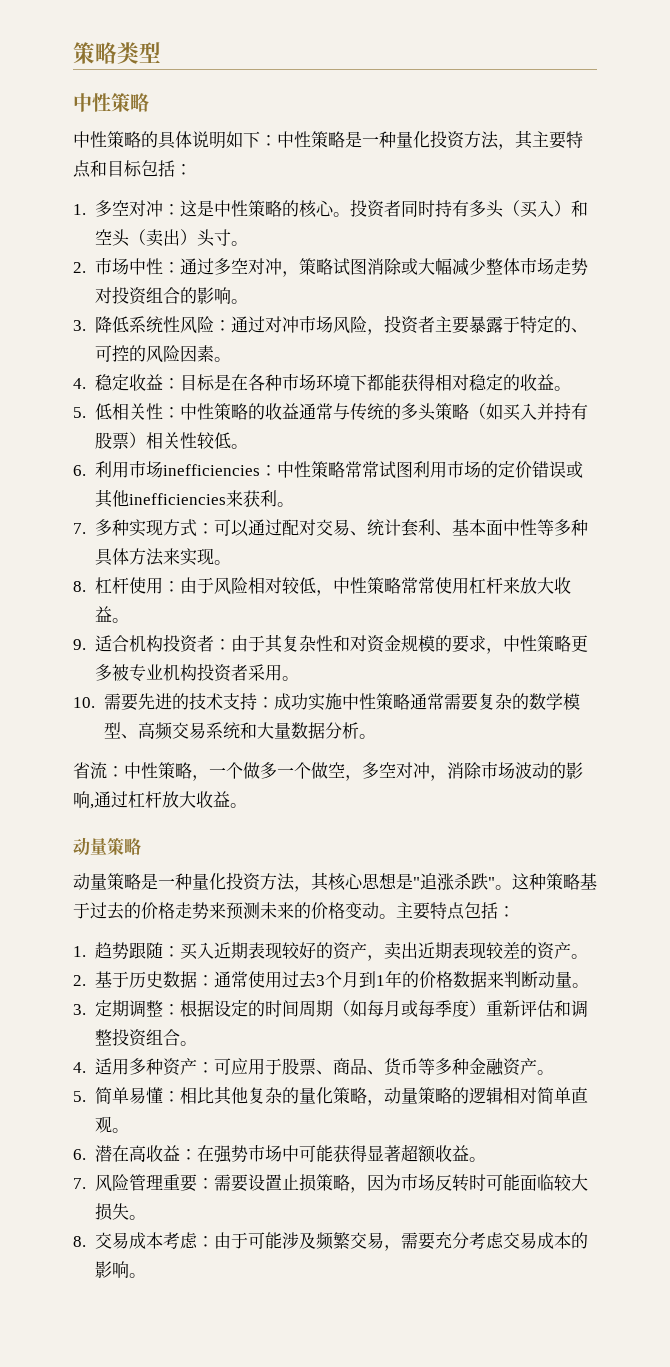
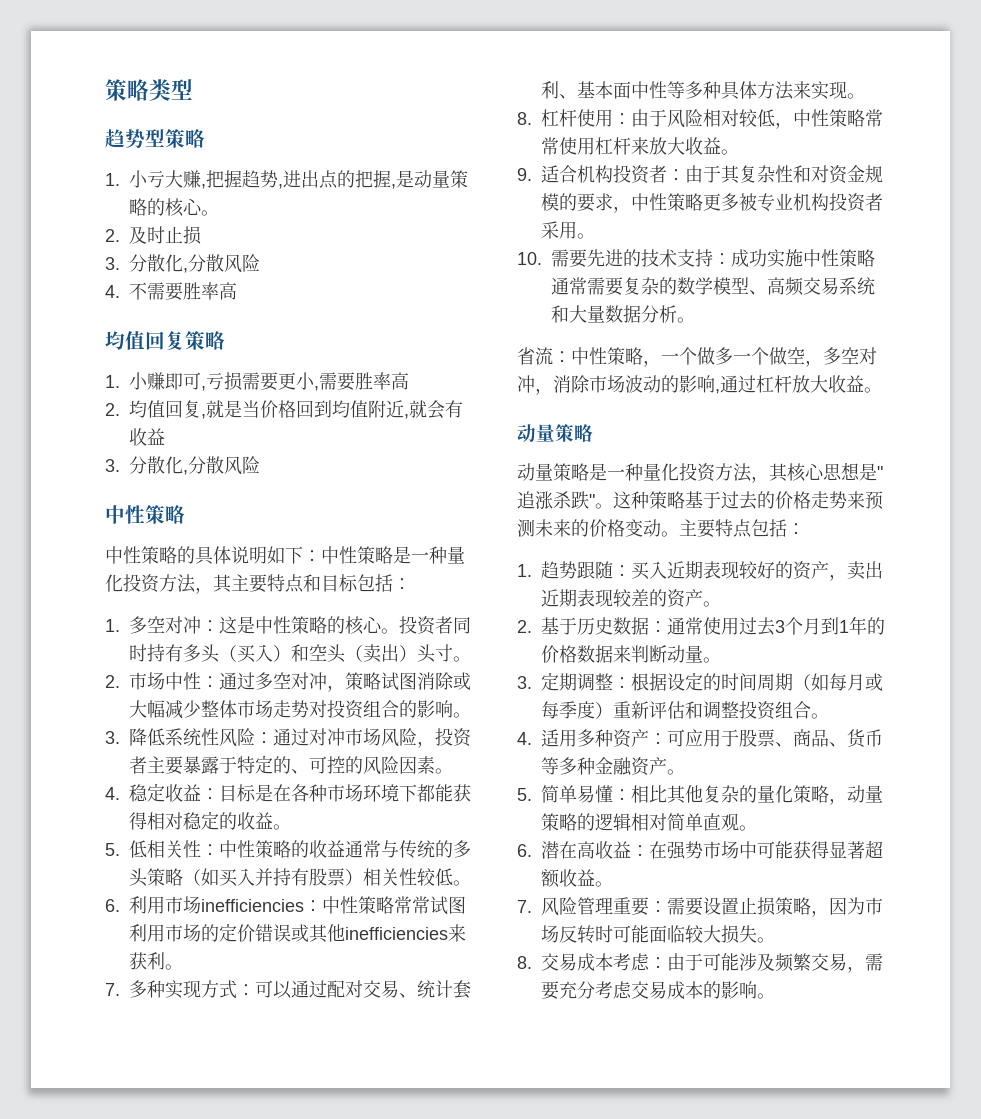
+ 趋势型策略
+ 1.小亏大赚,把握趋势,进出点的把握,是动量策略的核心。
+ 2.及时止损
+ 3.分散化,分散风险
+ 4.不需要胜率高
+ 均值回复策略
+ 1.小赚即可,亏损需要更小,需要胜率高
+ 2.均值回复,就是当价格回到均值附近,就会有收益
+ 3.分散化,分散风险

